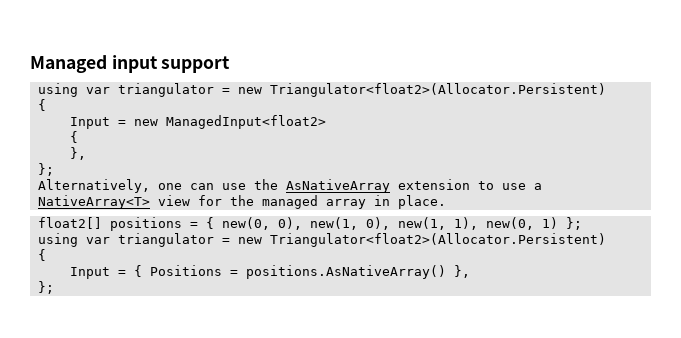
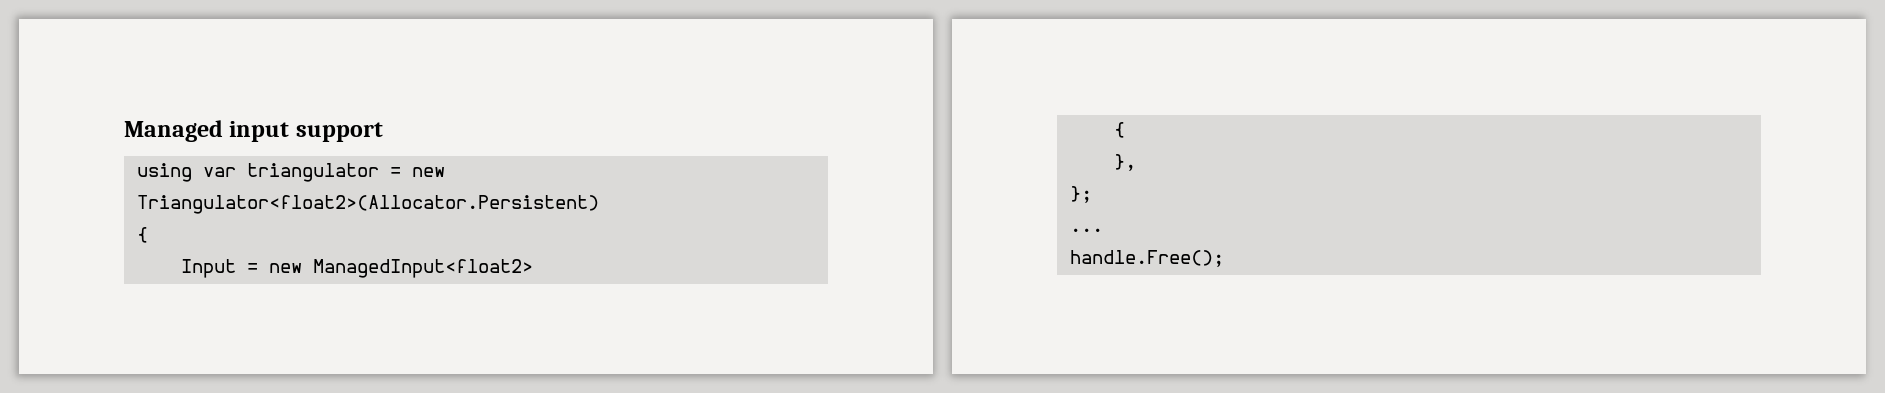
- Alternatively, one can use the AsNativeArray extension to use a NativeArray<T> view for the managed array in place.
- float2[] positions = { new(0, 0), new(1, 0), new(1, 1), new(0, 1) };
- using var triangulator = new Triangulator<float2>(Allocator.Persistent)
- {
- Input = { Positions = positions.AsNativeArray() },
- };
+ ...
+ handle.Free();

